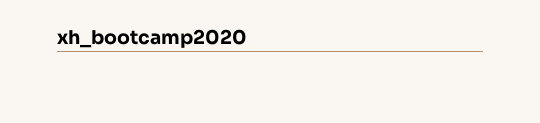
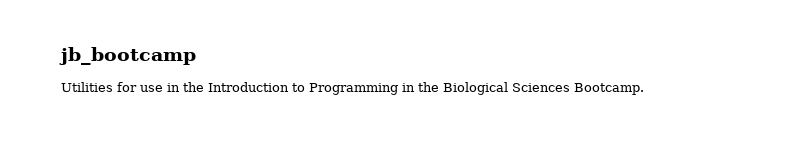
- xh_bootcamp2020
+ jb_bootcamp
+ Utilities for use in the Introduction to Programming in the Biological Sciences Bootcamp.

